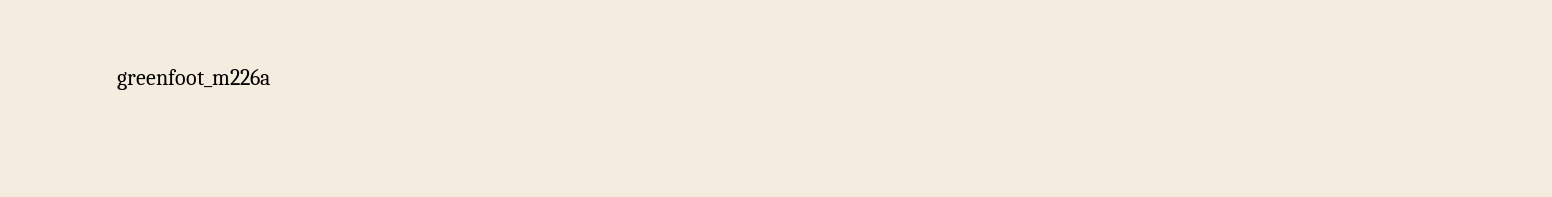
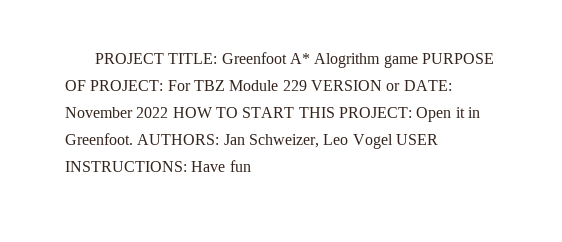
- greenfoot_m226a
+ PROJECT TITLE: Greenfoot A* Alogrithm game PURPOSE OF PROJECT: For TBZ Module 229 VERSION or DATE: November 2022 HOW TO START THIS PROJECT: Open it in Greenfoot. AUTHORS: Jan Schweizer, Leo Vogel USER INSTRUCTIONS: Have fun

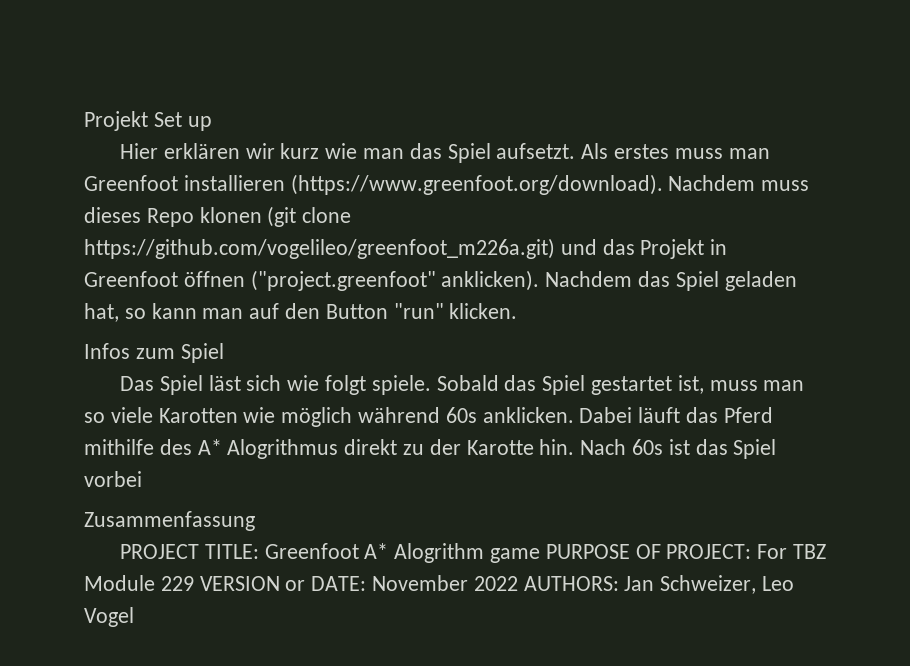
+ Projekt Set up
+ Hier erklären wir kurz wie man das Spiel aufsetzt. Als erstes muss man Greenfoot installieren (https://www.greenfoot.org/download). Nachdem muss dieses Repo klonen (git clone https://github.com/vogelileo/greenfoot_m226a.git) und das Projekt in Greenfoot öffnen ("project.greenfoot" anklicken). Nachdem das Spiel geladen hat, so kann man auf den Button "run" klicken.
+ Infos zum Spiel
+ Das Spiel läst sich wie folgt spiele. Sobald das Spiel gestartet ist, muss man so viele Karotten wie möglich während 60s anklicken. Dabei läuft das Pferd mithilfe des A* Alogrithmus direkt zu der Karotte hin. Nach 60s ist das Spiel vorbei
+ Zusammenfassung
- PROJECT TITLE: Greenfoot A* Alogrithm game PURPOSE OF PROJECT: For TBZ Module 229 VERSION or DATE: November 2022 HOW TO START THIS PROJECT: Open it in Greenfoot. AUTHORS: Jan Schweizer, Leo Vogel USER INSTRUCTIONS: Have fun
+ PROJECT TITLE: Greenfoot A* Alogrithm game PURPOSE OF PROJECT: For TBZ Module 229 VERSION or DATE: November 2022 AUTHORS: Jan Schweizer, Leo Vogel

